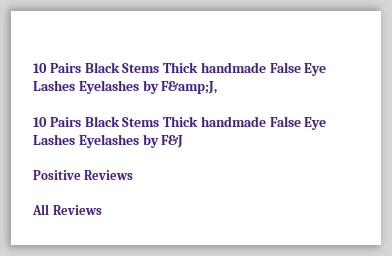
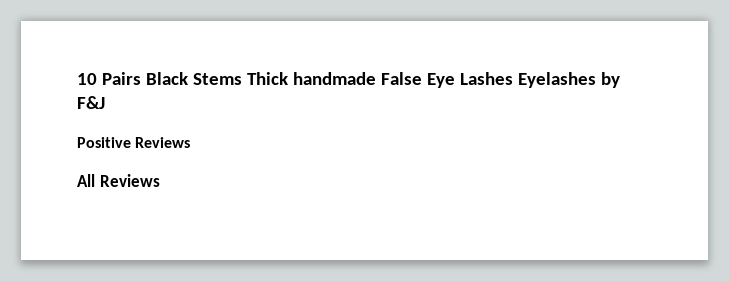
- 10 Pairs Black Stems Thick handmade False Eye Lashes Eyelashes by F&amp;J,

